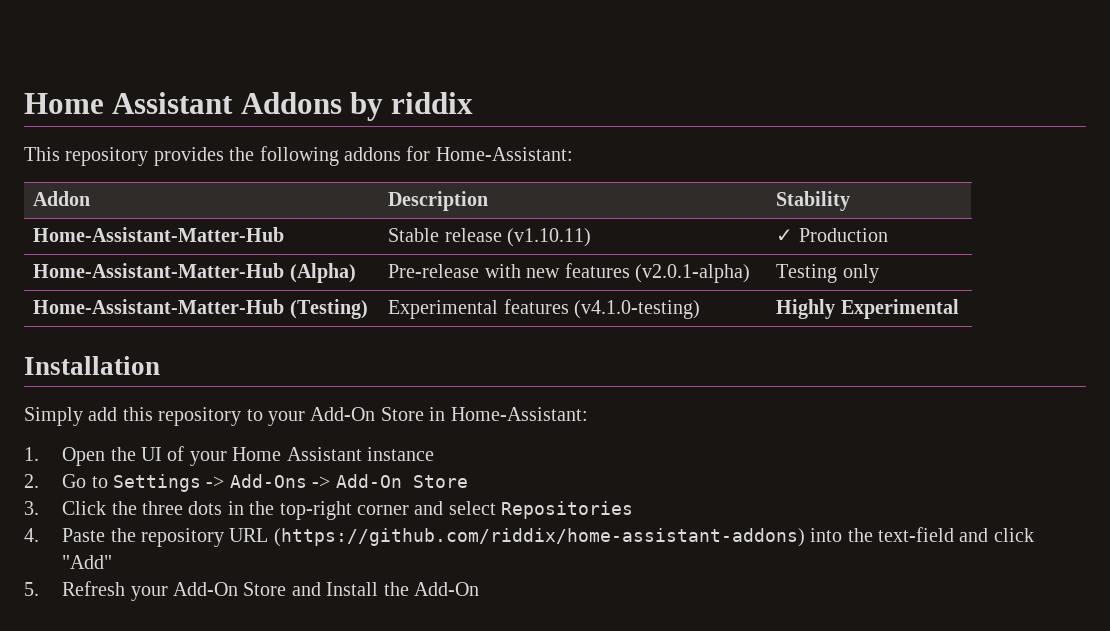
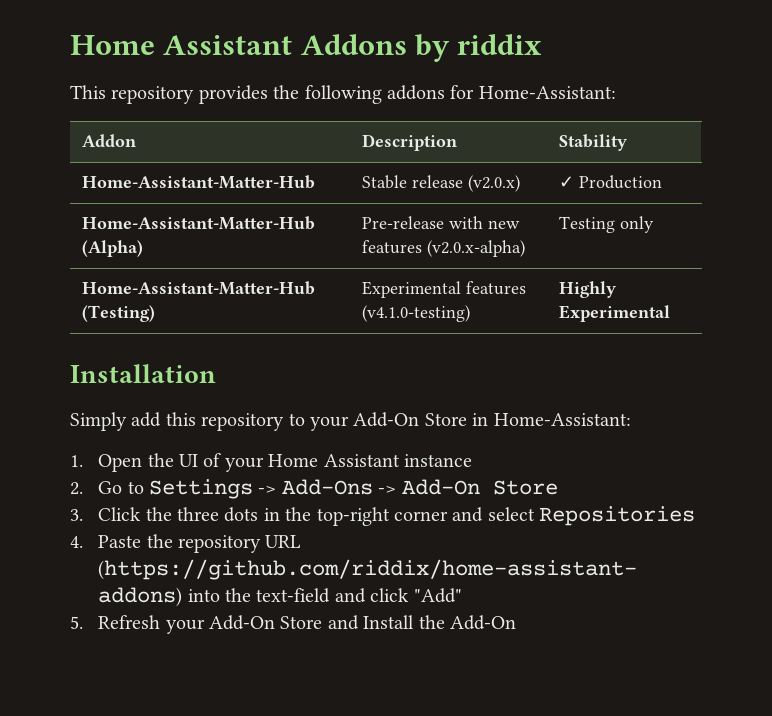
- Home-Assistant-Matter-Hub | Stable release (v1.10.11) | ✓ Production
+ Home-Assistant-Matter-Hub | Stable release (v2.0.x) | ✓ Production
- Home-Assistant-Matter-Hub (Alpha) | Pre-release with new features (v2.0.1-alpha) | Testing only
+ Home-Assistant-Matter-Hub (Alpha) | Pre-release with new features (v2.0.x-alpha) | Testing only

